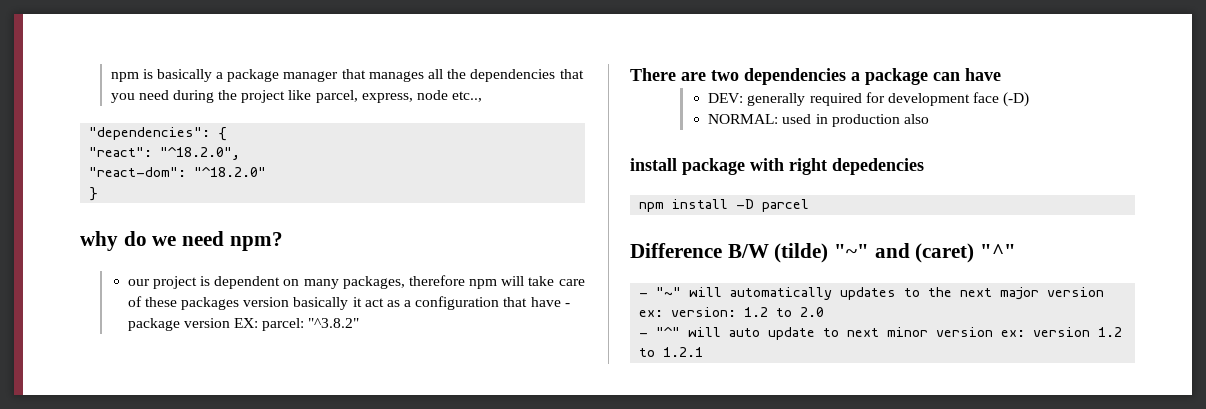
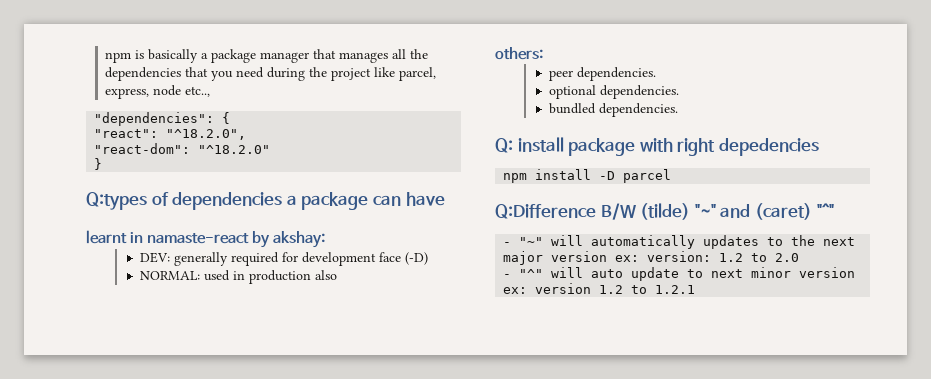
- why do we need npm?
- our project is dependent on many packages, therefore npm will take care of these packages version basically it act as a configuration that have - package version EX: parcel: "^3.8.2"
- There are two dependencies a package can have
+ Q:types of dependencies a package can have
+ learnt in namaste-react by akshay:
- install package with right depedencies
+ others:
+ peer dependencies.
+ optional dependencies.
+ bundled dependencies.
+ Q: install package with right depedencies
- Difference B/W (tilde) "~" and (caret) "^"
+ Q:Difference B/W (tilde) "~" and (caret) "^"

